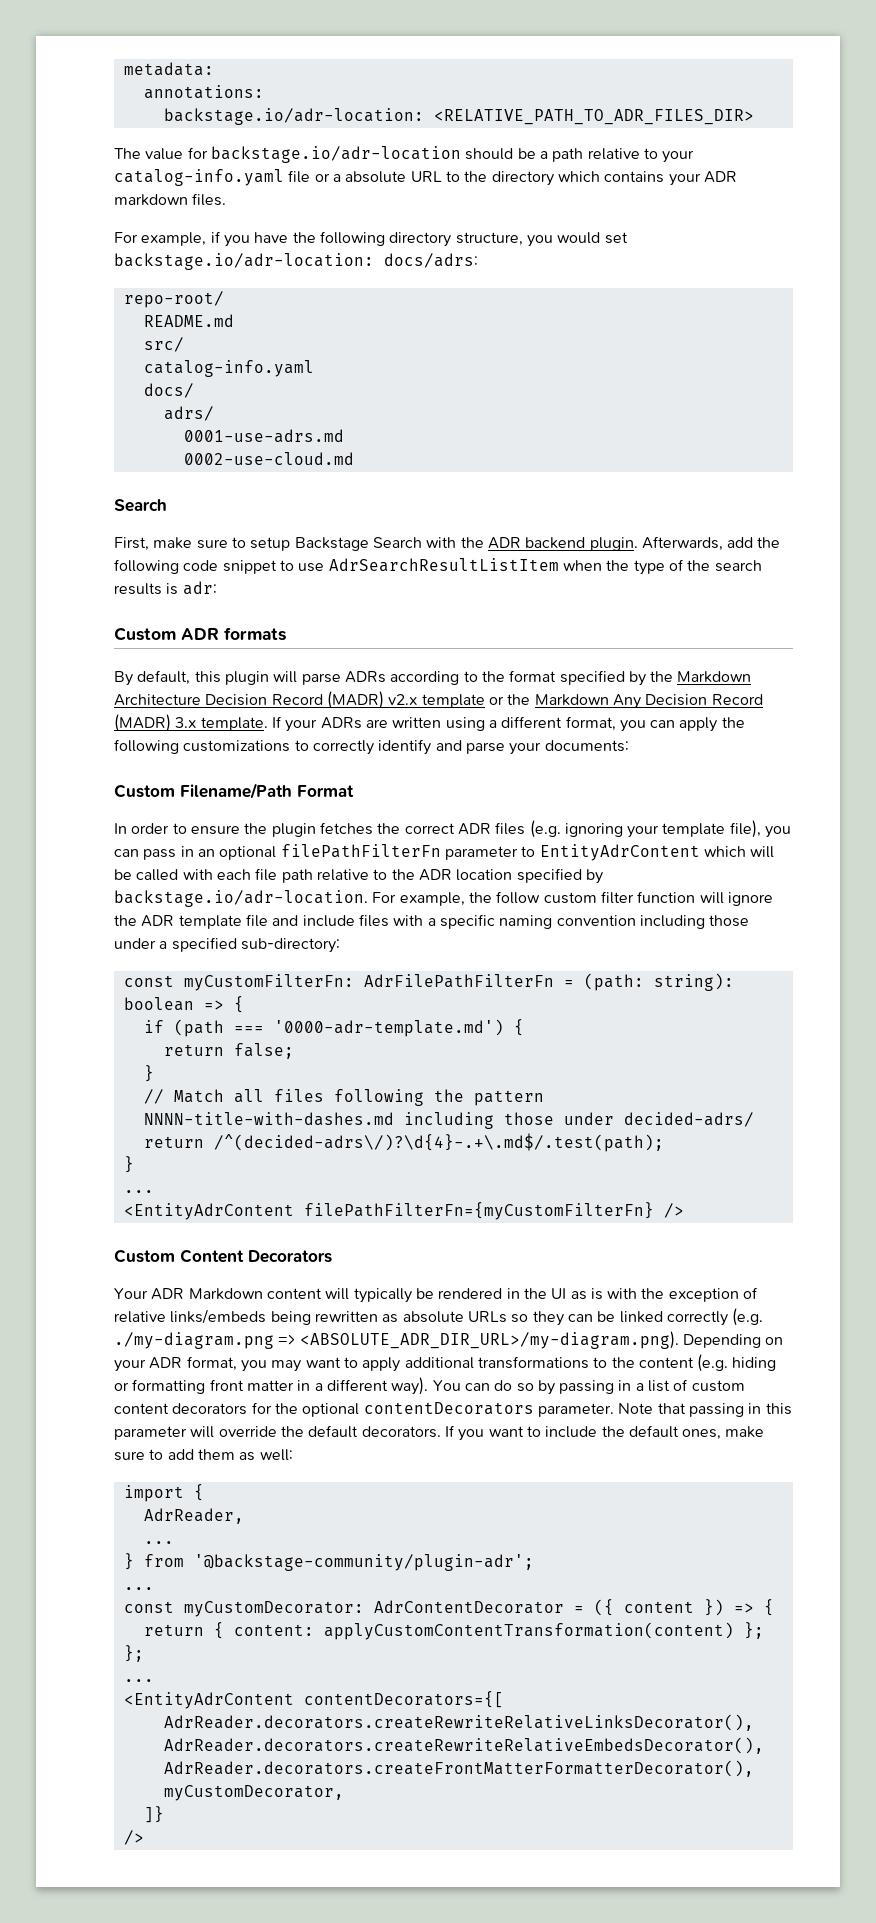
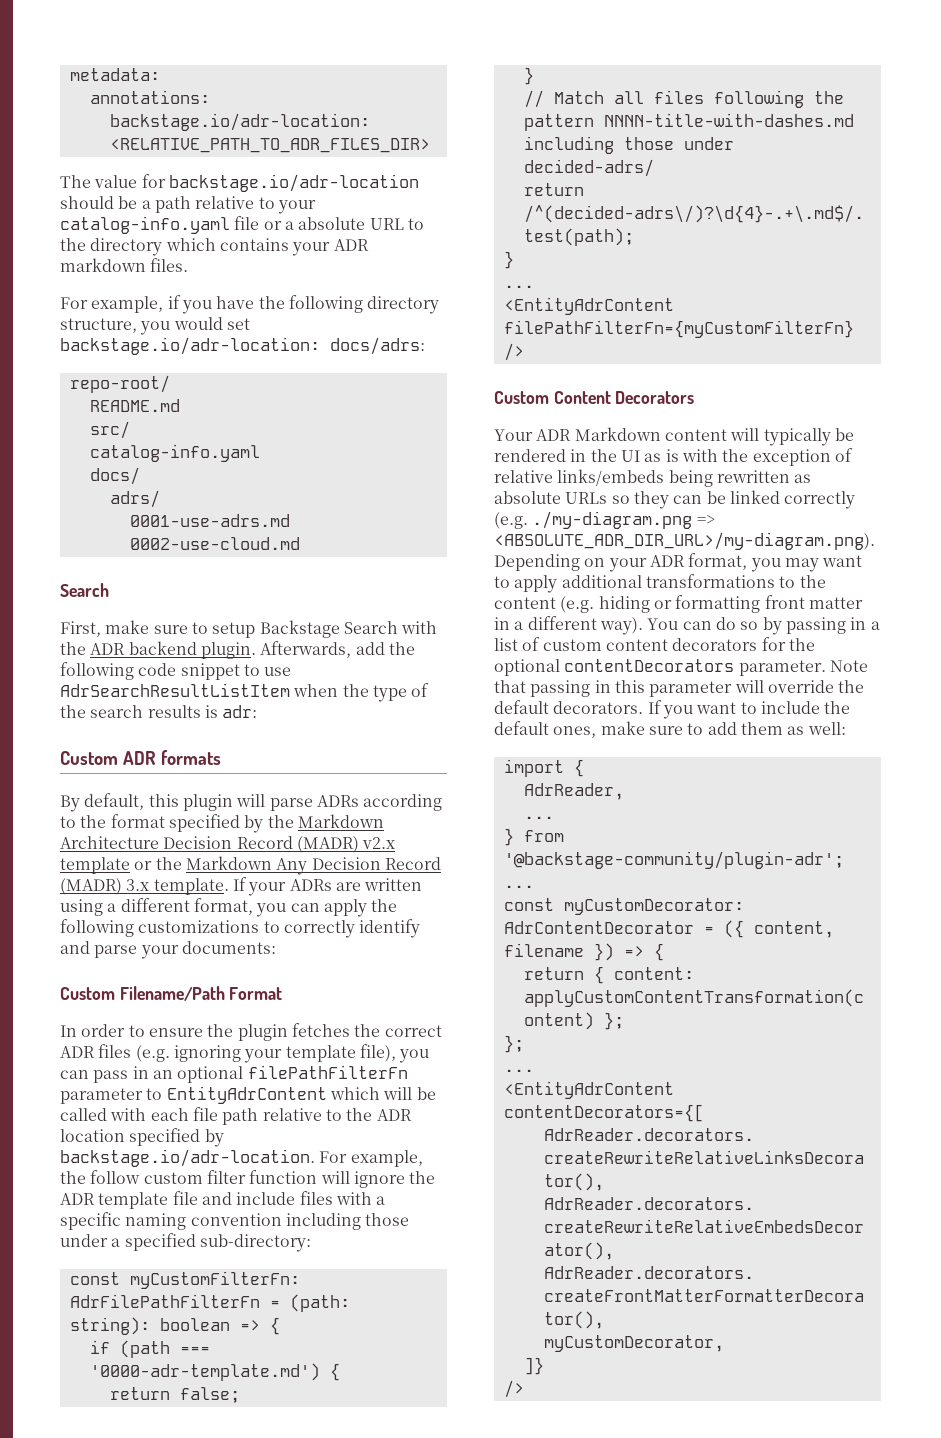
- const myCustomDecorator: AdrContentDecorator = ({ content }) => {
+ const myCustomDecorator: AdrContentDecorator = ({ content, filename }) => {

